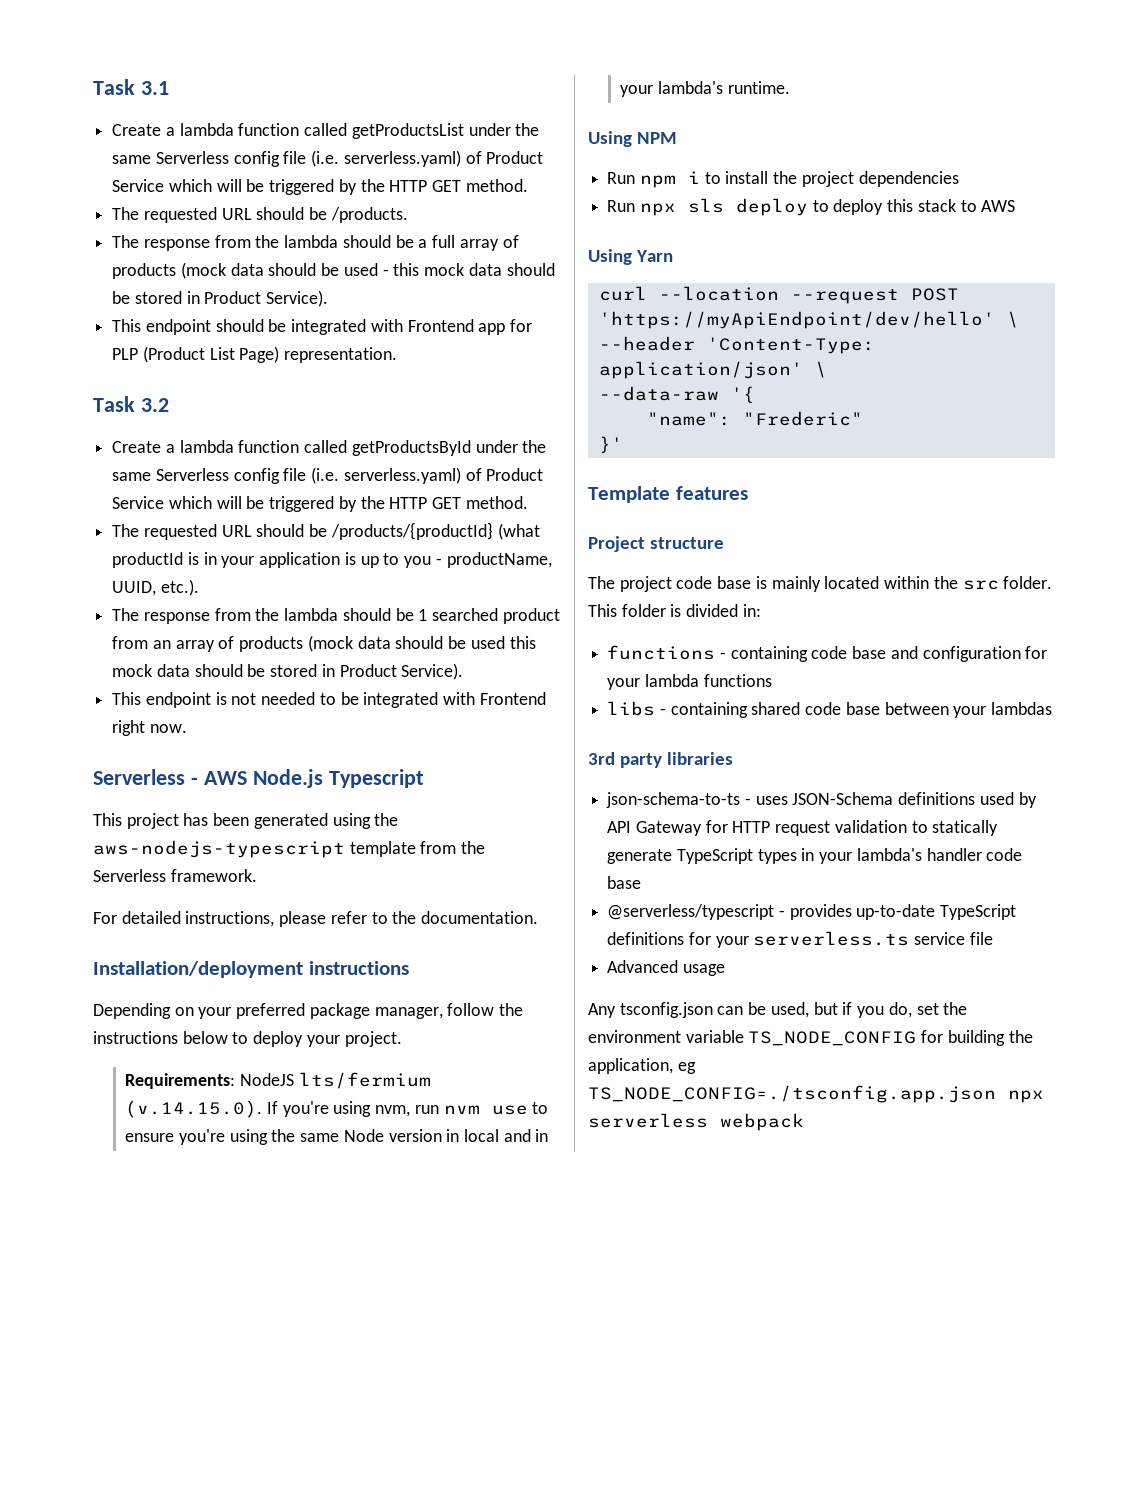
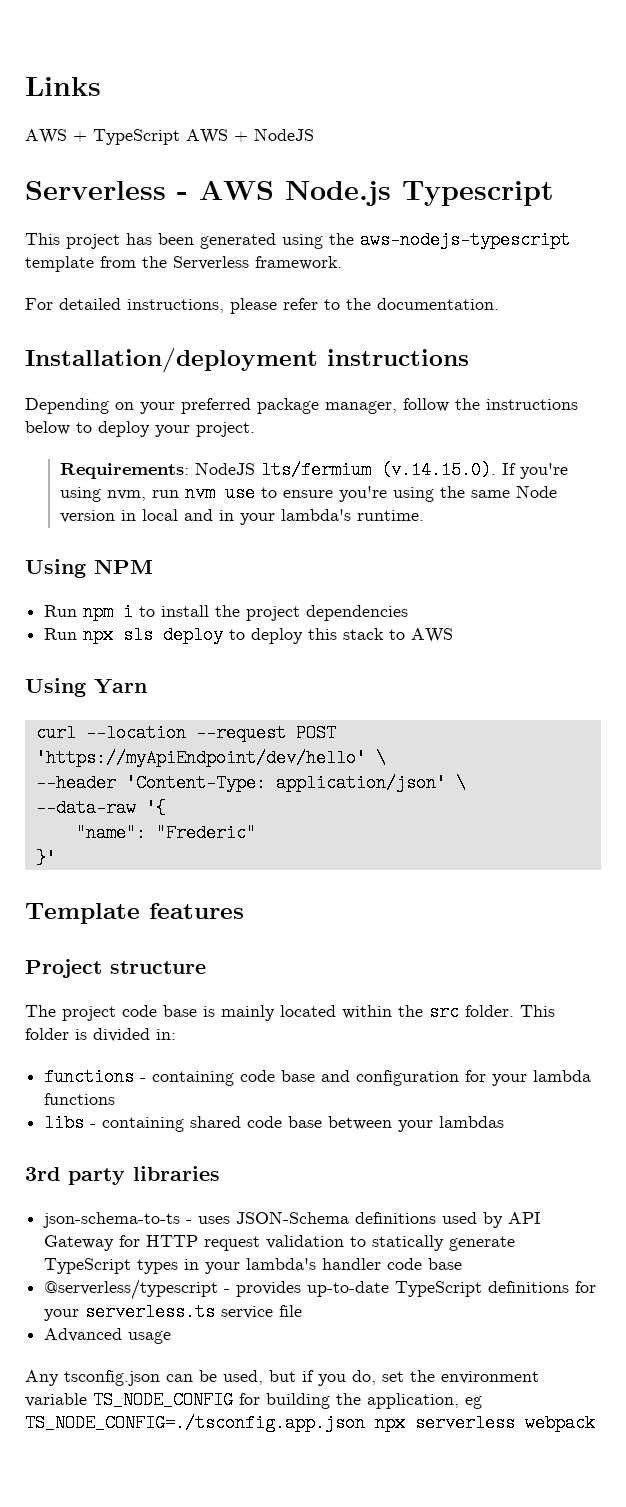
- Task 3.1
- Create a lambda function called getProductsList under the same Serverless config file (i.e. serverless.yaml) of Product Service which will be triggered by the HTTP GET method.
- The requested URL should be /products.
- The response from the lambda should be a full array of products (mock data should be used - this mock data should be stored in Product Service).
- This endpoint should be integrated with Frontend app for PLP (Product List Page) representation.
- Task 3.2
- Create a lambda function called getProductsById under the same Serverless config file (i.e. serverless.yaml) of Product Service which will be triggered by the HTTP GET method.
- The requested URL should be /products/{productId} (what productId is in your application is up to you - productName, UUID, etc.).
- The response from the lambda should be 1 searched product from an array of products (mock data should be used this mock data should be stored in Product Service).
- This endpoint is not needed to be integrated with Frontend right now.
+ Links
+ AWS + TypeScript AWS + NodeJS

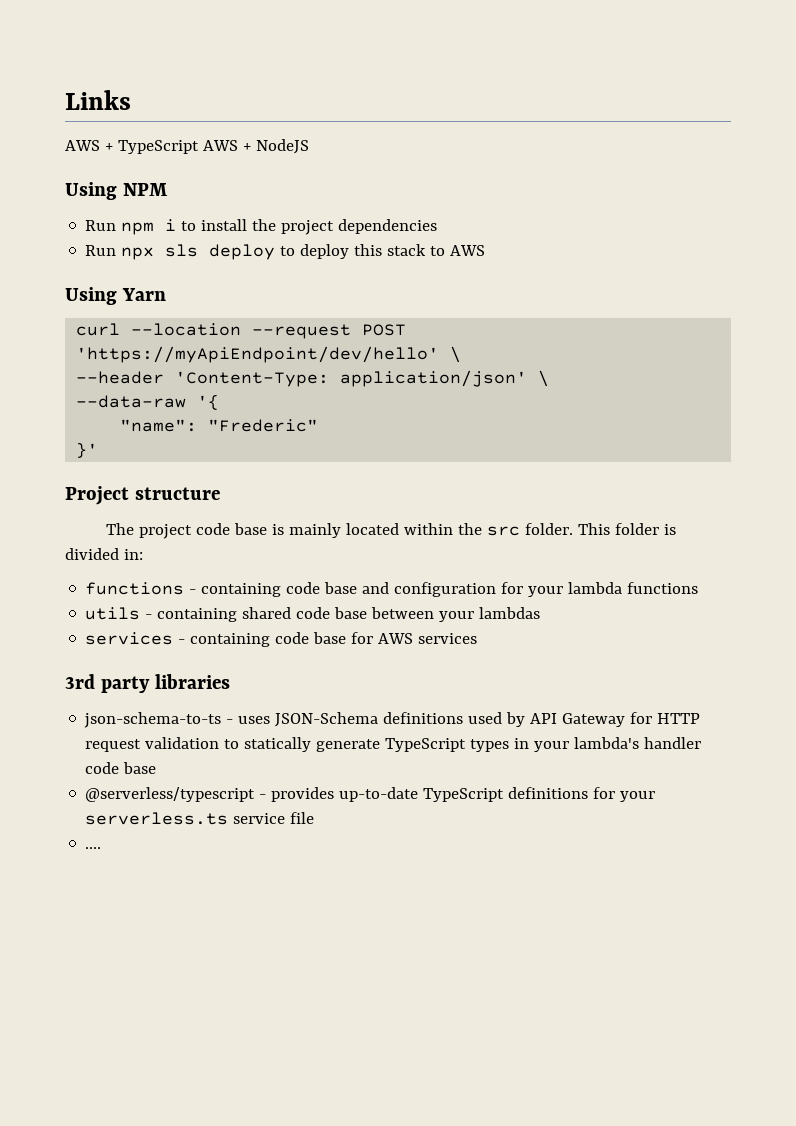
- Serverless - AWS Node.js Typescript
- This project has been generated using the aws-nodejs-typescript template from the Serverless framework.
- For detailed instructions, please refer to the documentation.
- Installation/deployment instructions
- Depending on your preferred package manager, follow the instructions below to deploy your project.
- Requirements: NodeJS lts/fermium (v.14.15.0). If you're using nvm, run nvm use to ensure you're using the same Node version in local and in your lambda's runtime.
- Template features
- libs - containing shared code base between your lambdas
+ utils - containing shared code base between your lambdas
+ services - containing code base for AWS services
- Advanced usage
- Any tsconfig.json can be used, but if you do, set the environment variable TS_NODE_CONFIG for building the application, eg TS_NODE_CONFIG=./tsconfig.app.json npx serverless webpack
+ ....

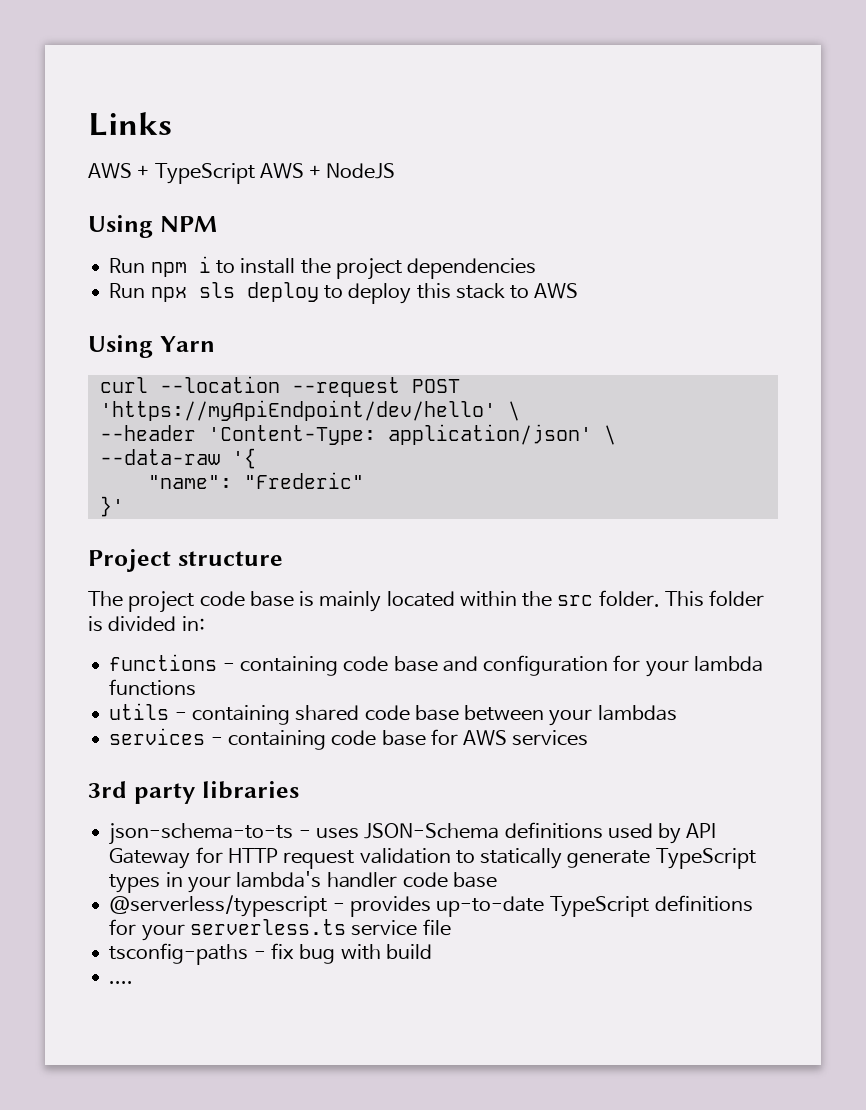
+ tsconfig-paths - fix bug with build

